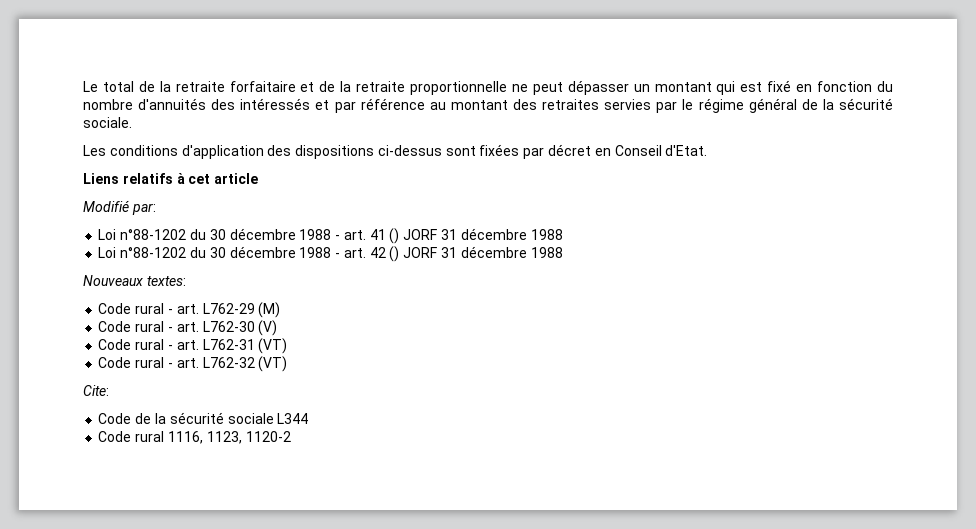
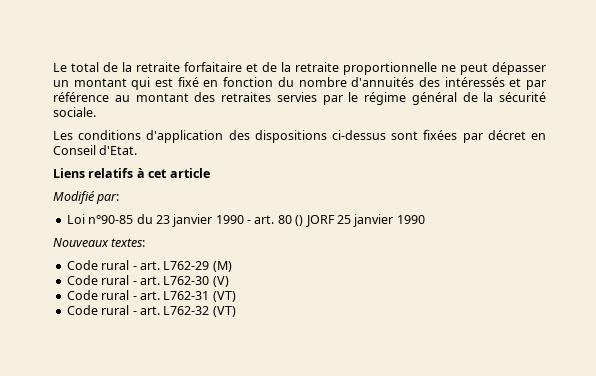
- Loi n°88-1202 du 30 décembre 1988 - art. 41 () JORF 31 décembre 1988
- Loi n°88-1202 du 30 décembre 1988 - art. 42 () JORF 31 décembre 1988
+ Loi n°90-85 du 23 janvier 1990 - art. 80 () JORF 25 janvier 1990
- Cite:
- Code de la sécurité sociale L344
- Code rural 1116, 1123, 1120-2

